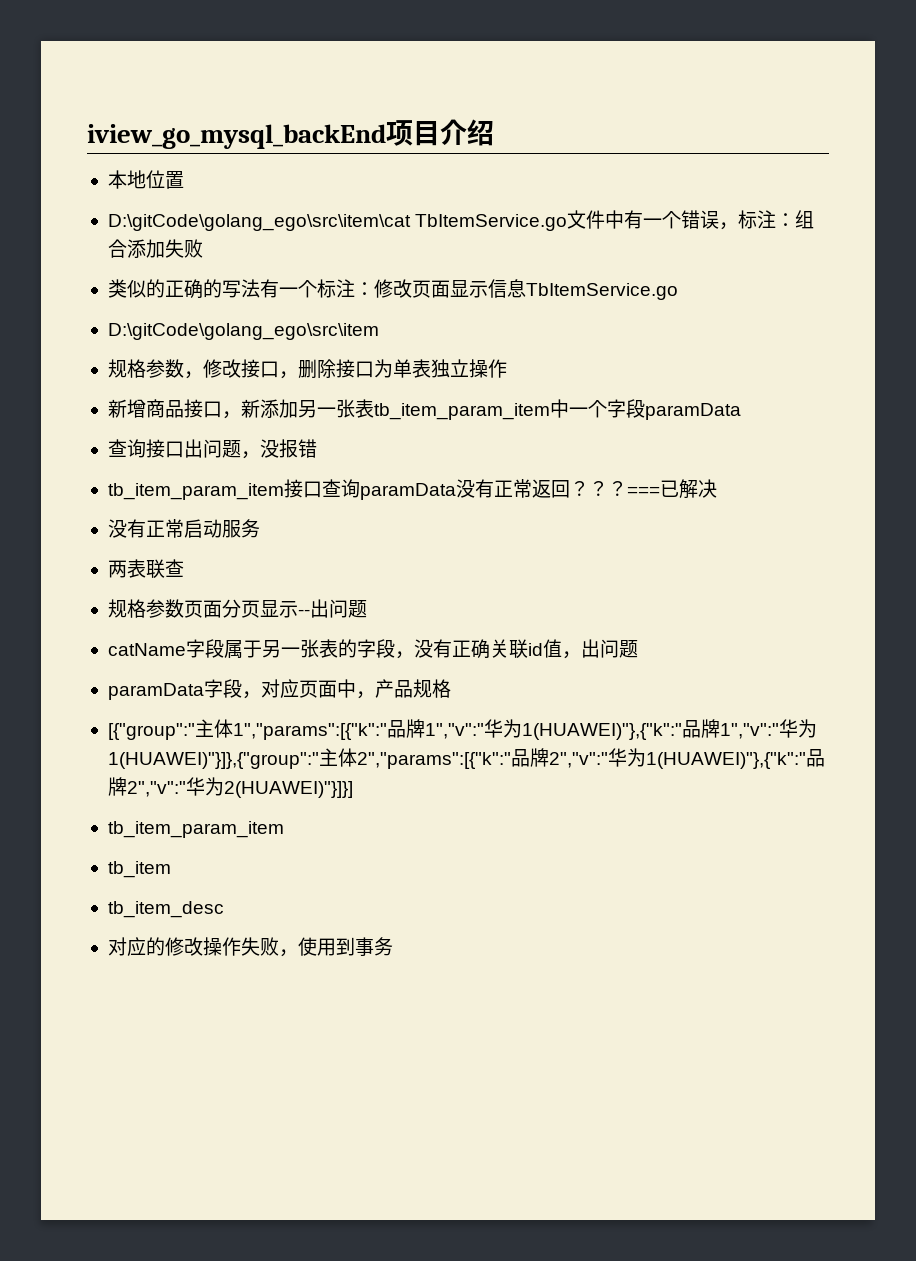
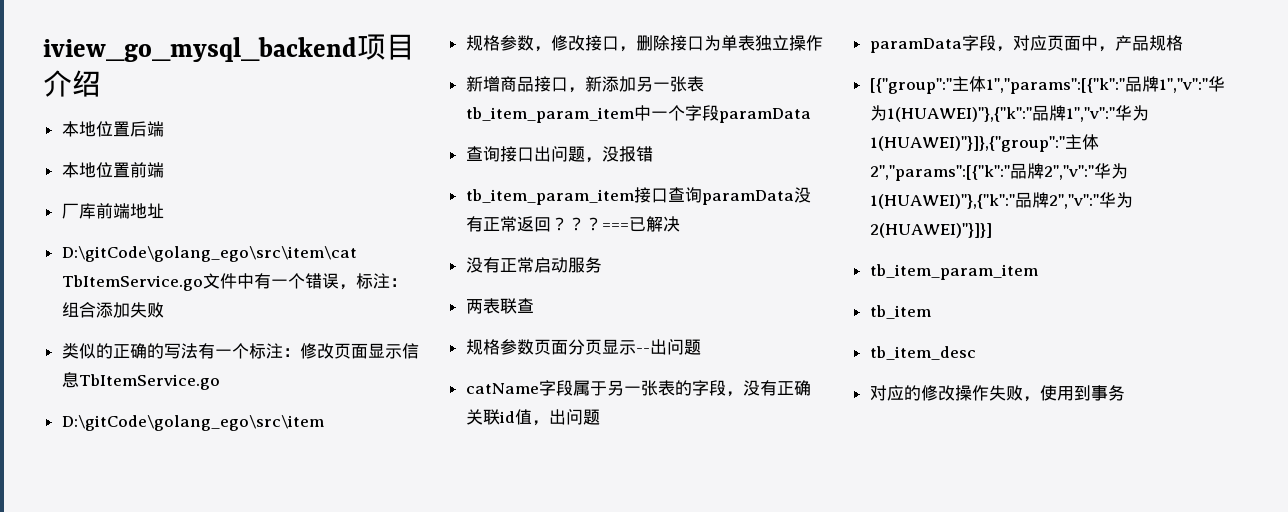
- iview_go_mysql_backEnd项目介绍
+ iview_go_mysql_backend项目介绍
- 本地位置
+ 本地位置后端
+ 本地位置前端
+ 厂库前端地址

